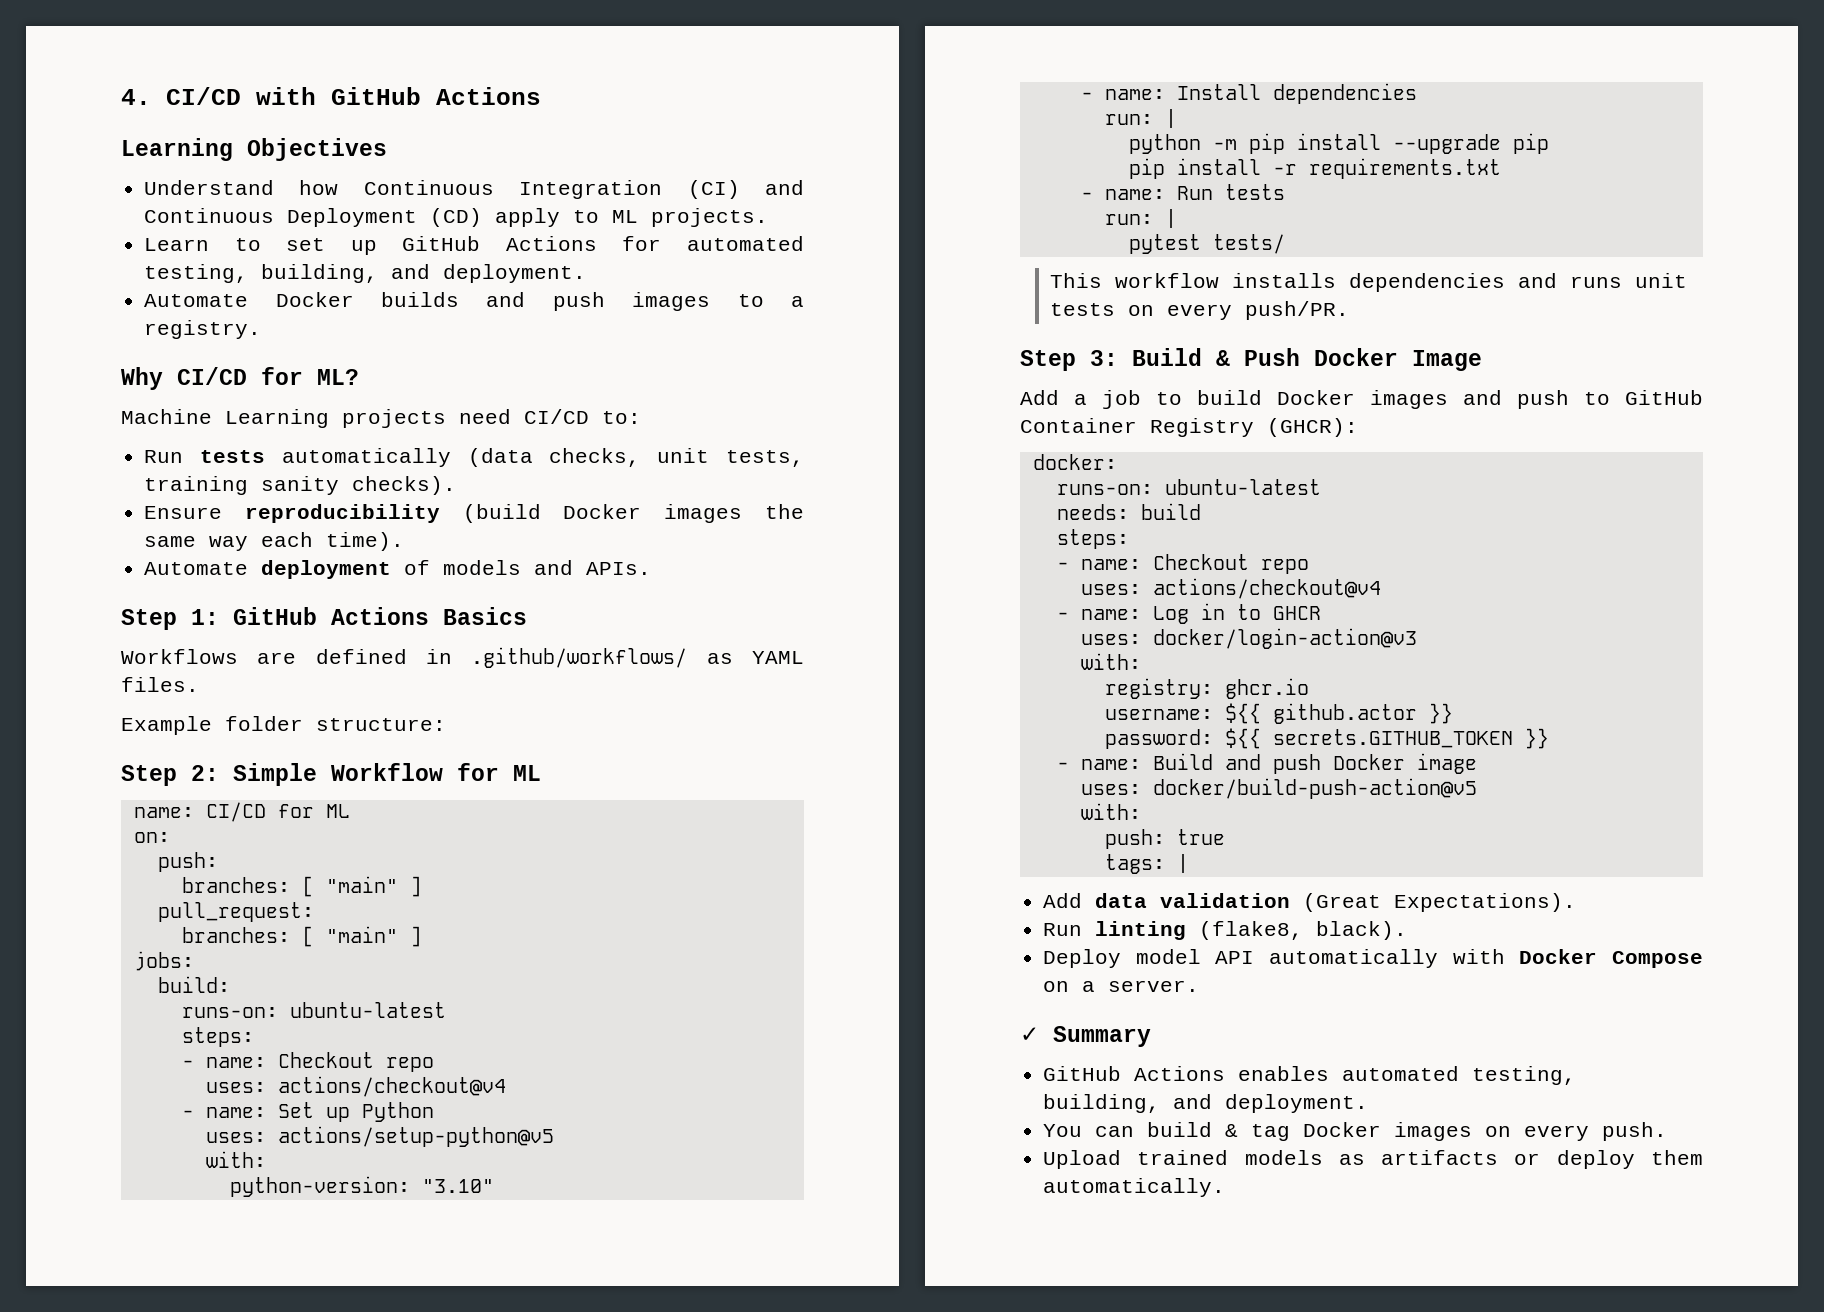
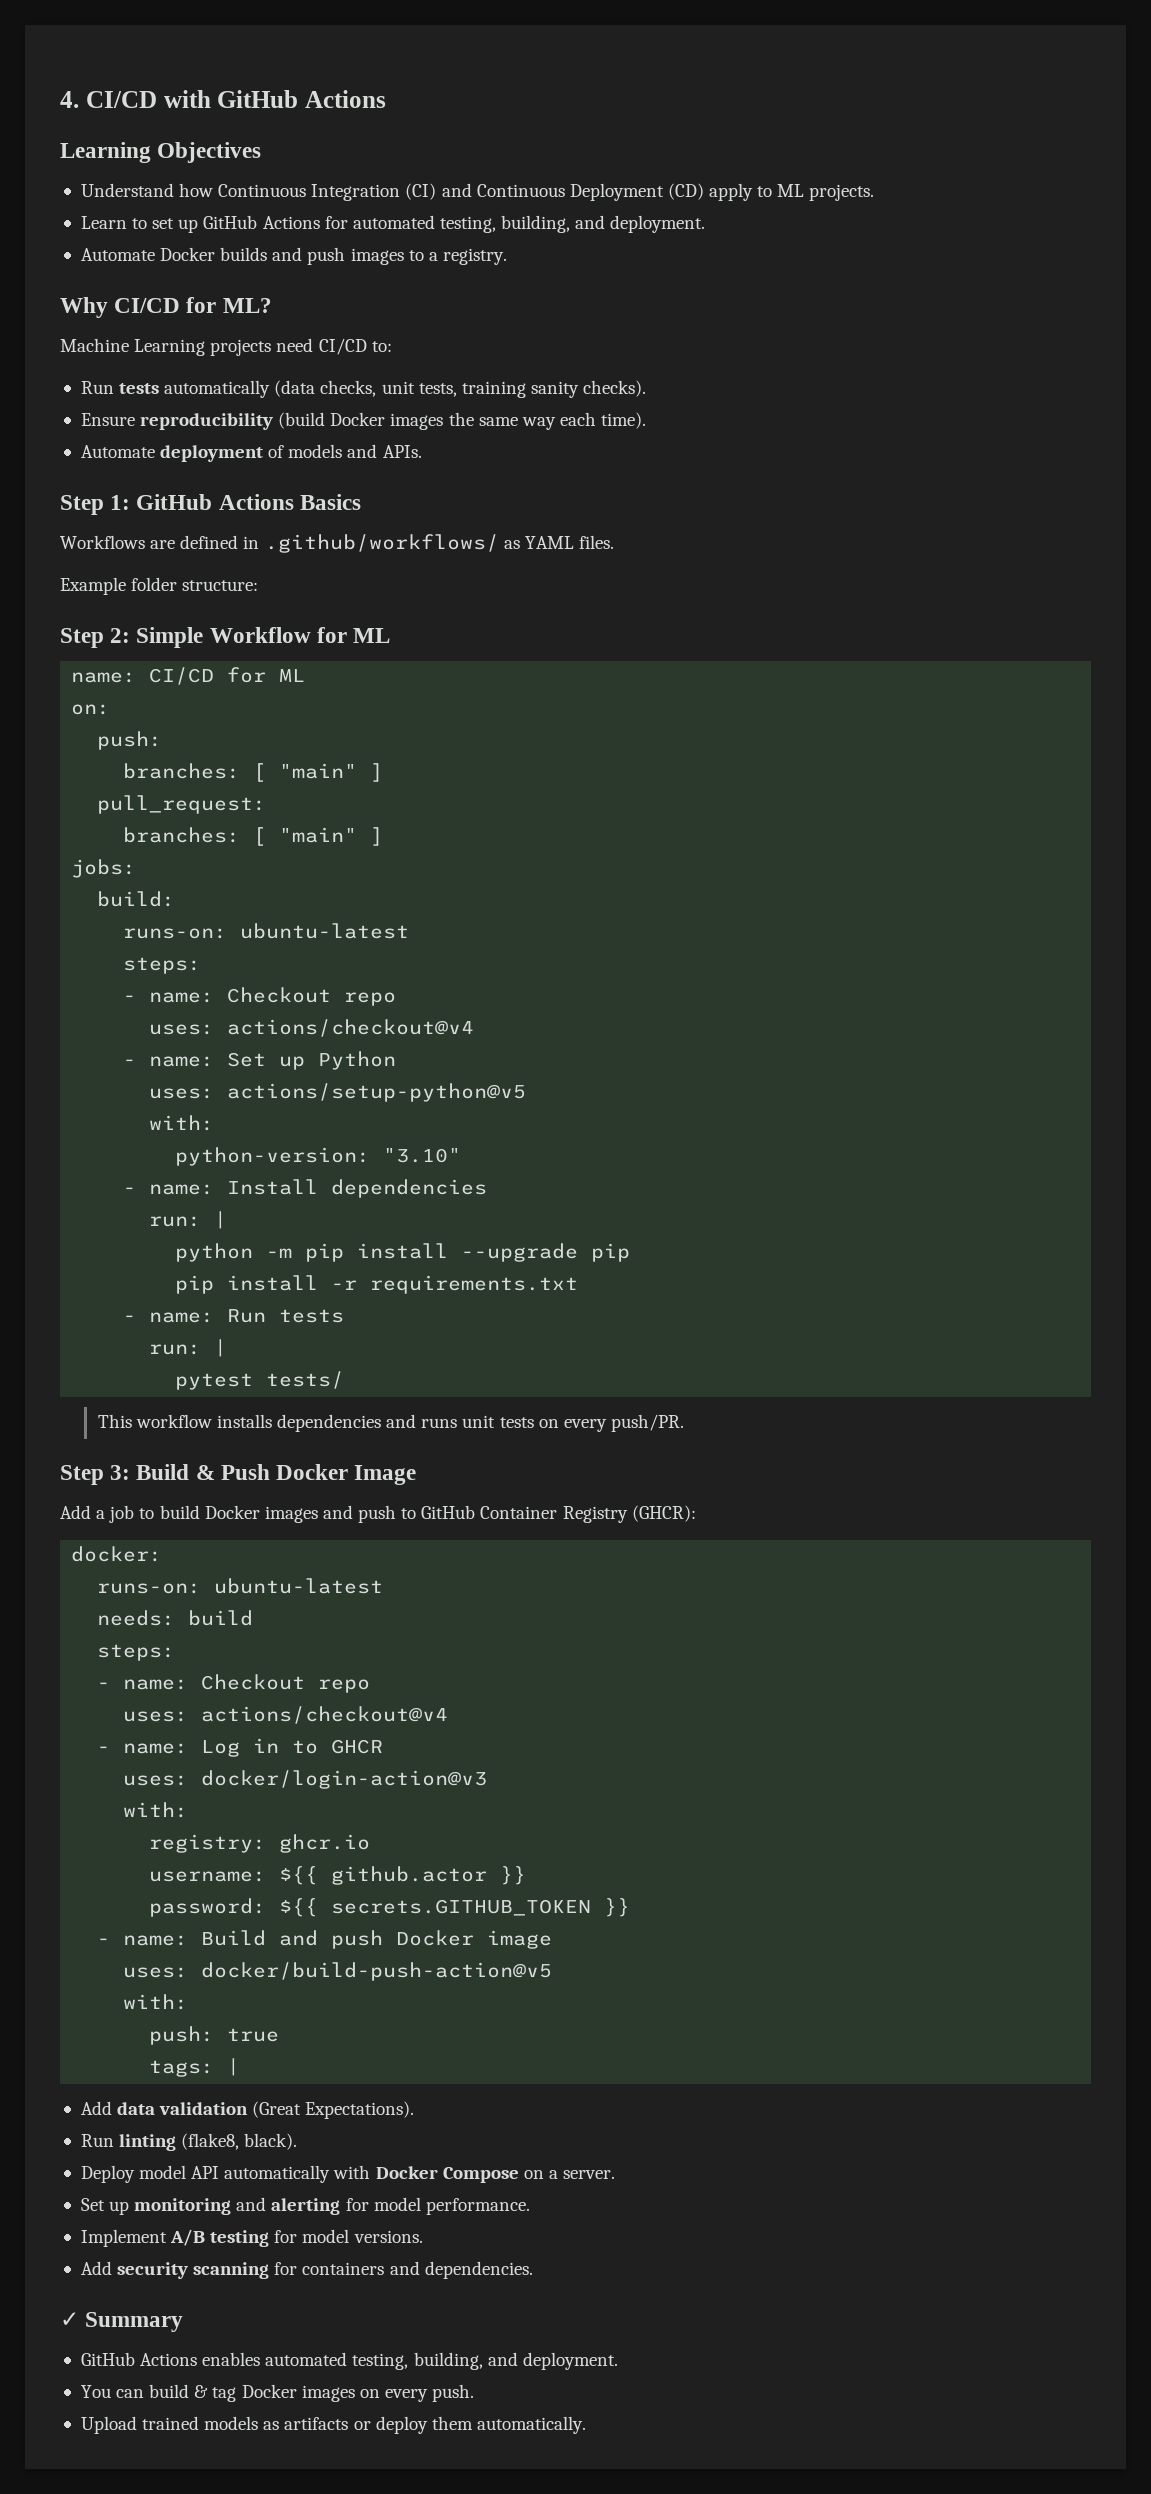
+ Set up monitoring and alerting for model performance.
+ Implement A/B testing for model versions.
+ Add security scanning for containers and dependencies.

